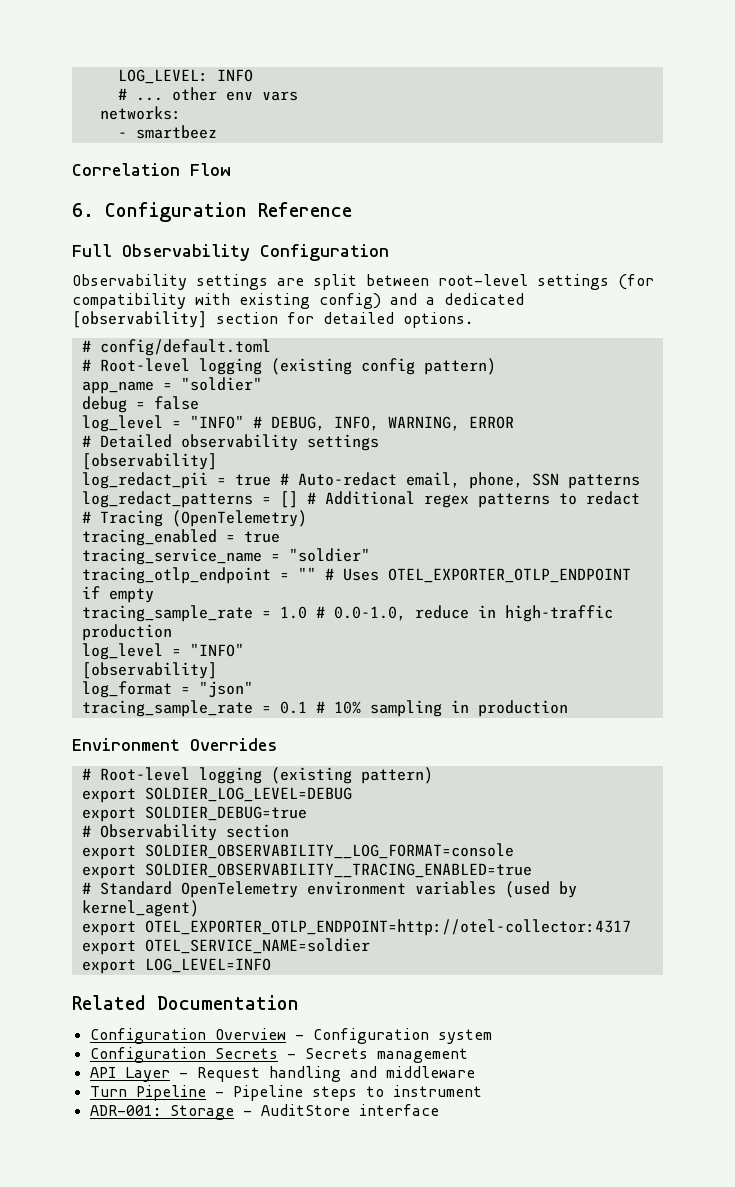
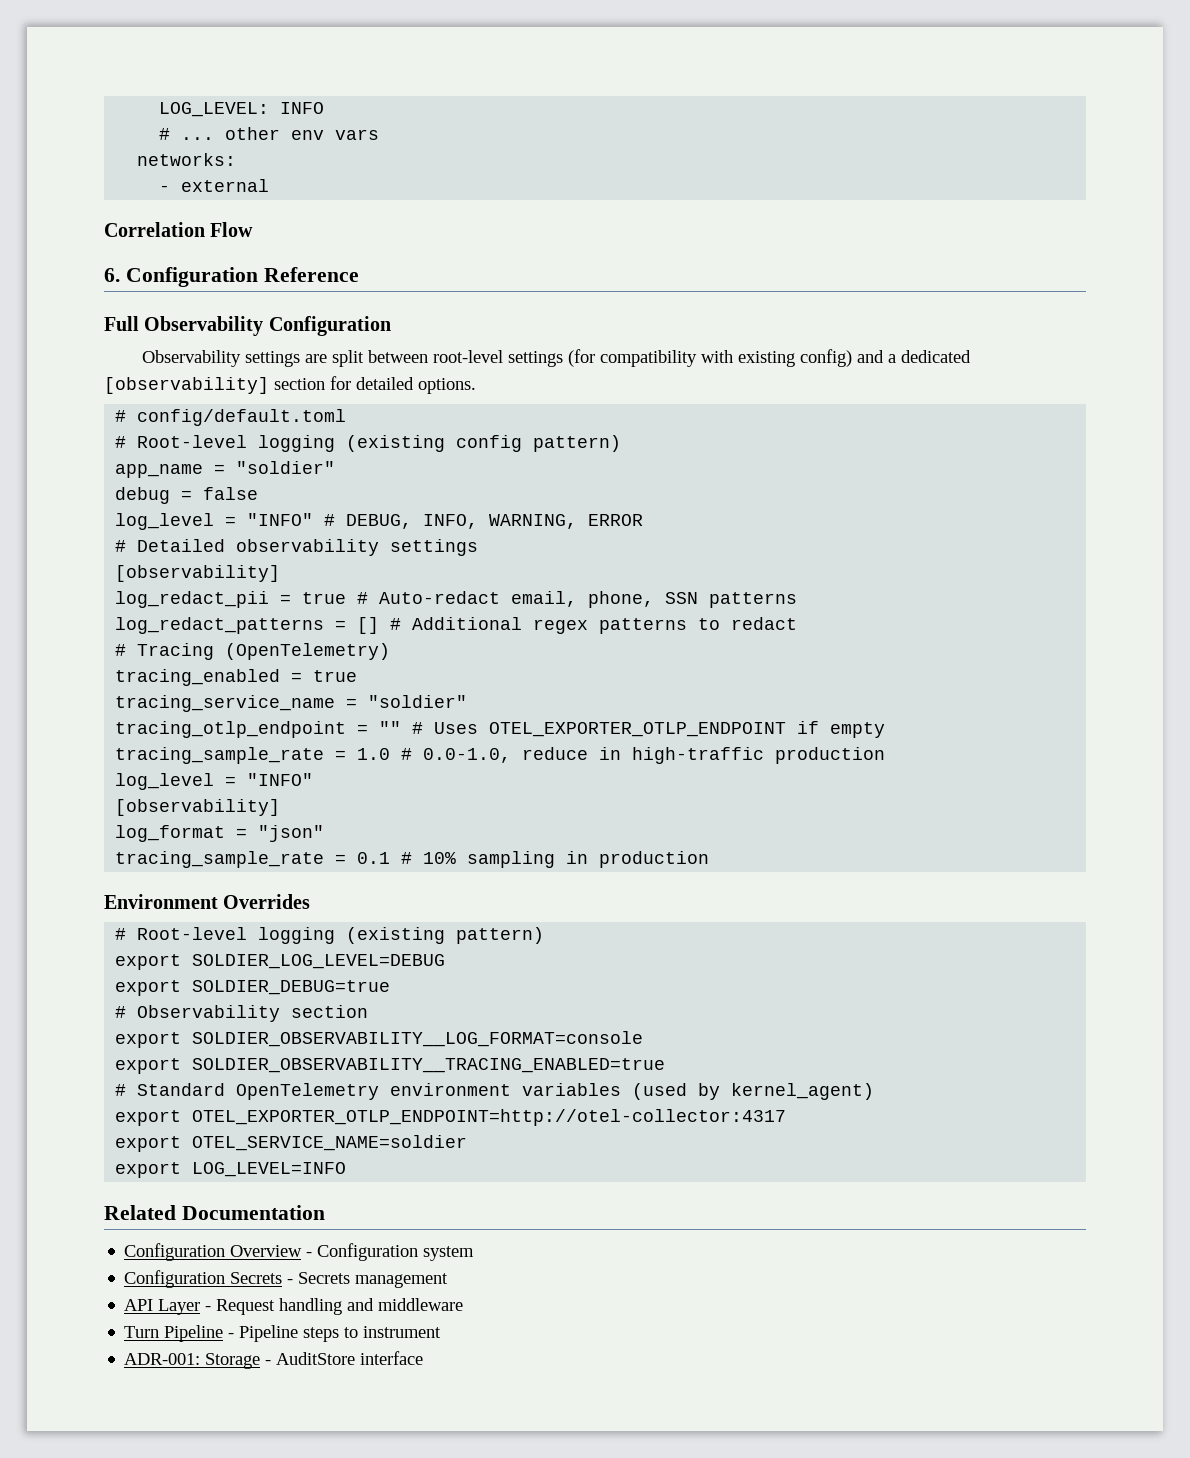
- - smartbeez
+ - external

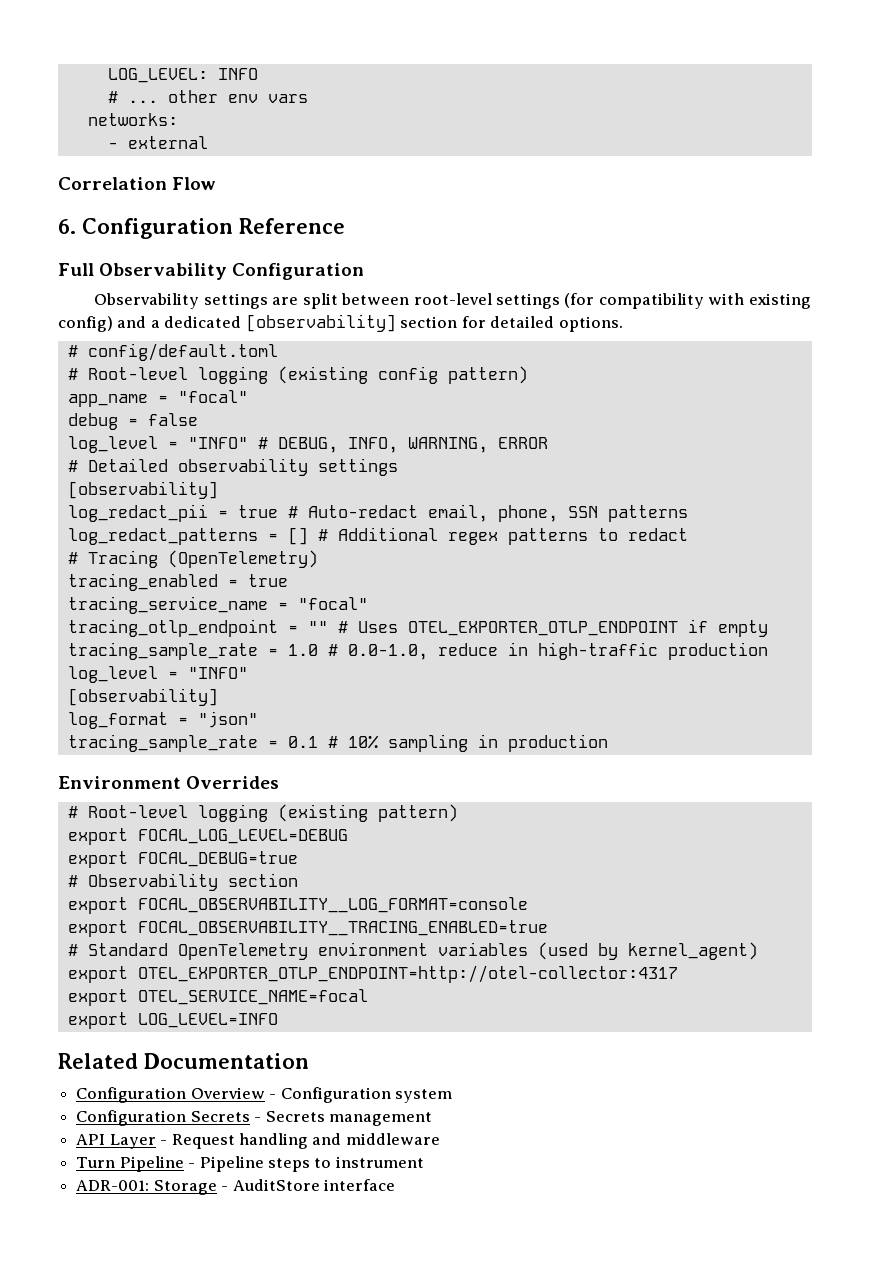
- app_name = "soldier"
+ app_name = "focal"
- tracing_service_name = "soldier"
+ tracing_service_name = "focal"
- export SOLDIER_LOG_LEVEL=DEBUG
- export SOLDIER_DEBUG=true
+ export FOCAL_LOG_LEVEL=DEBUG
+ export FOCAL_DEBUG=true
- export SOLDIER_OBSERVABILITY__LOG_FORMAT=console
- export SOLDIER_OBSERVABILITY__TRACING_ENABLED=true
+ export FOCAL_OBSERVABILITY__LOG_FORMAT=console
+ export FOCAL_OBSERVABILITY__TRACING_ENABLED=true
- export OTEL_SERVICE_NAME=soldier
+ export OTEL_SERVICE_NAME=focal

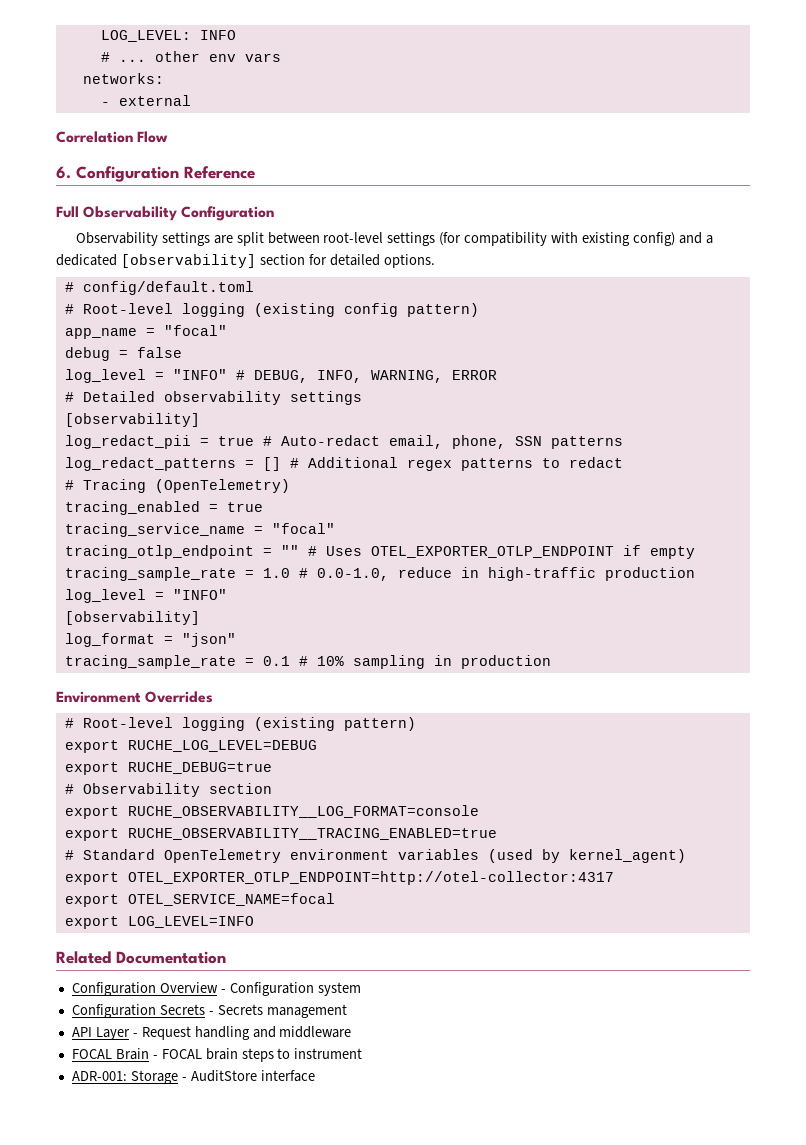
- export FOCAL_LOG_LEVEL=DEBUG
- export FOCAL_DEBUG=true
+ export RUCHE_LOG_LEVEL=DEBUG
+ export RUCHE_DEBUG=true
- export FOCAL_OBSERVABILITY__LOG_FORMAT=console
- export FOCAL_OBSERVABILITY__TRACING_ENABLED=true
+ export RUCHE_OBSERVABILITY__LOG_FORMAT=console
+ export RUCHE_OBSERVABILITY__TRACING_ENABLED=true
- Turn Pipeline - Pipeline steps to instrument
+ FOCAL Brain - FOCAL brain steps to instrument

